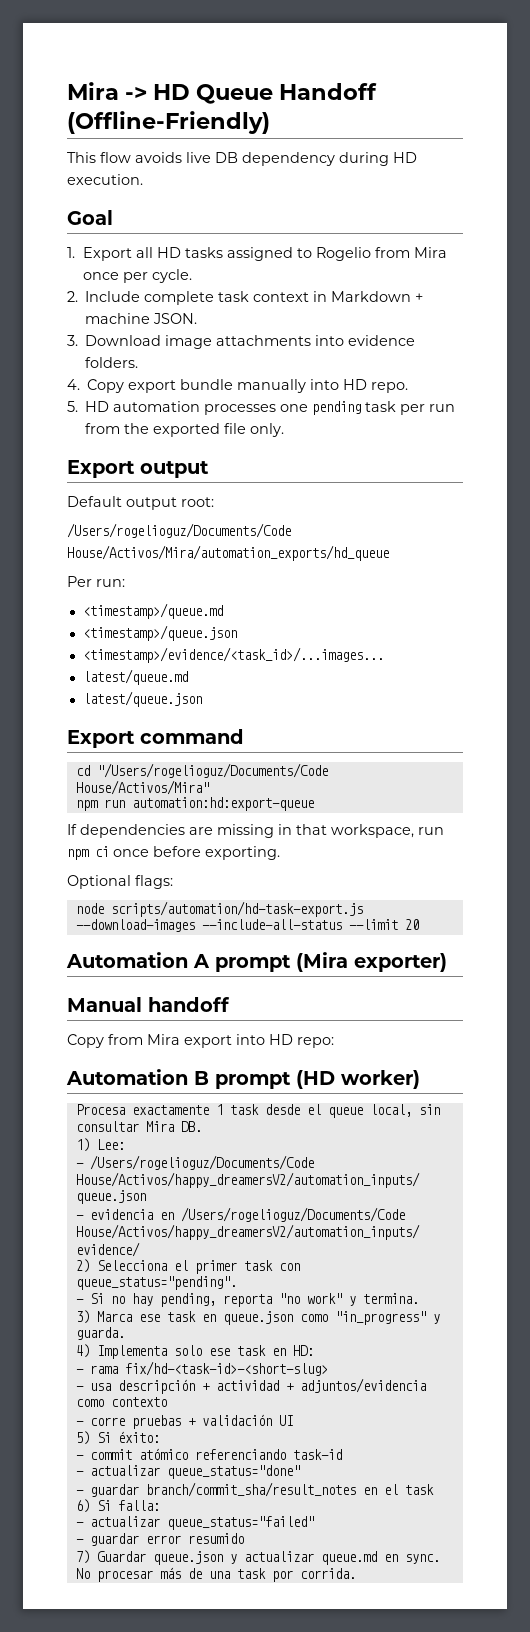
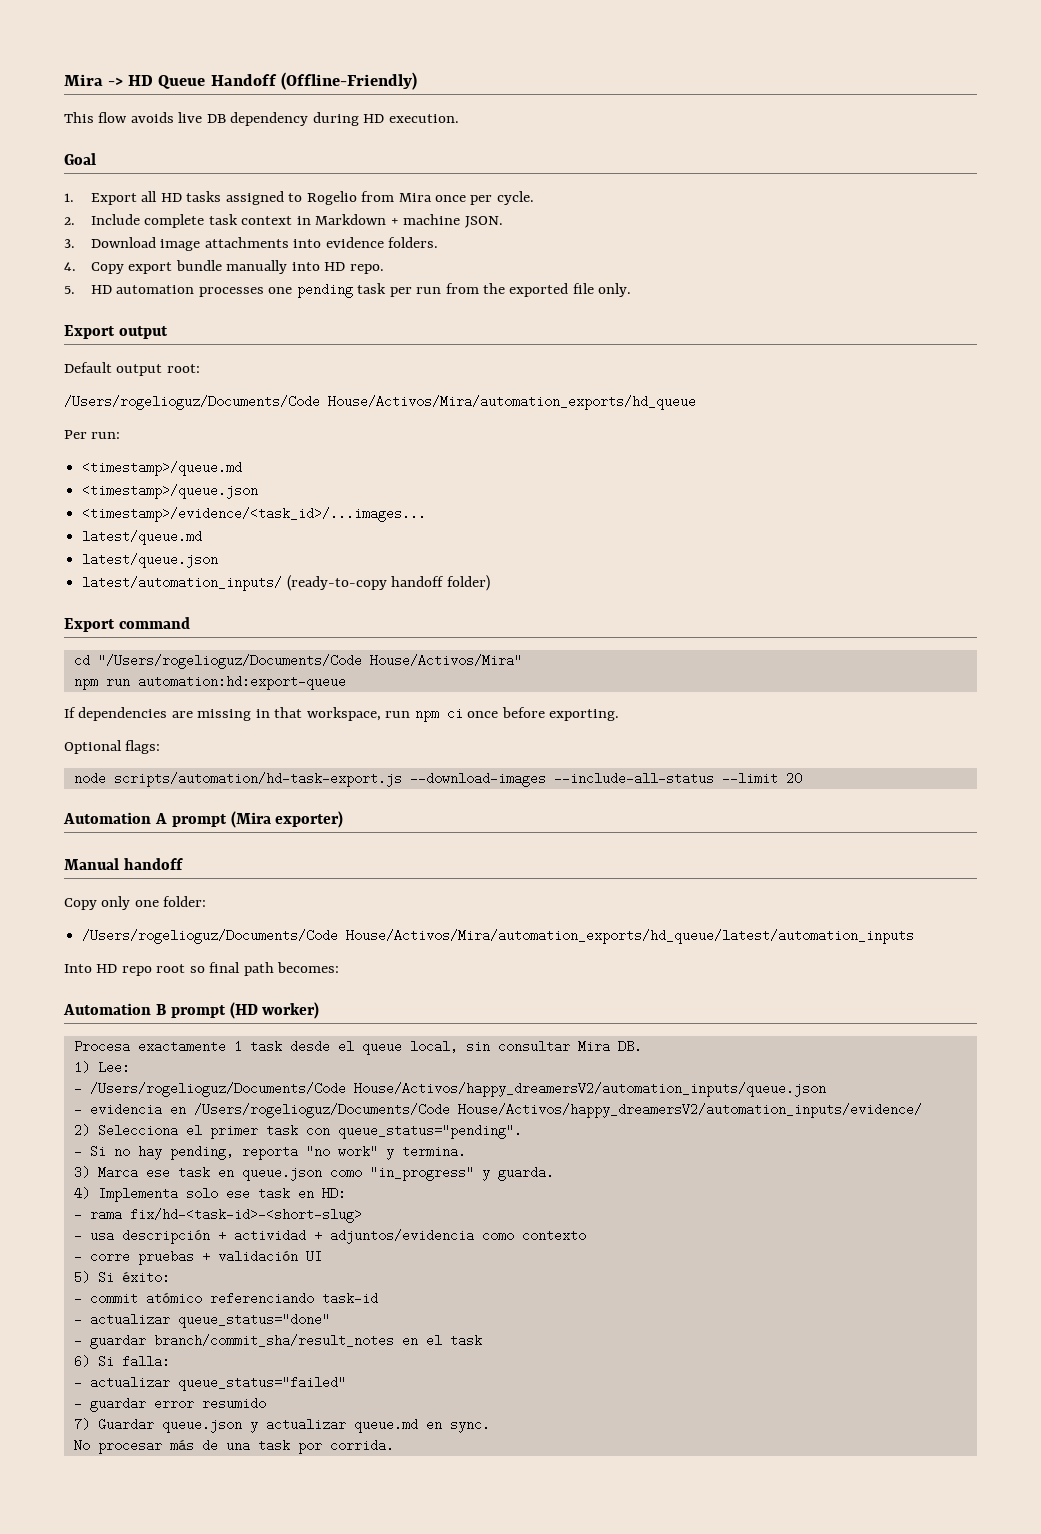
+ latest/automation_inputs/ (ready-to-copy handoff folder)
- Copy from Mira export into HD repo:
+ Copy only one folder:
+ /Users/rogelioguz/Documents/Code House/Activos/Mira/automation_exports/hd_queue/latest/automation_inputs
+ Into HD repo root so final path becomes:

